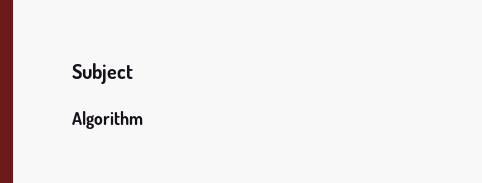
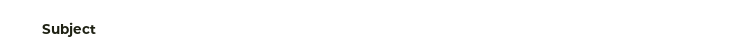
- Algorithm

